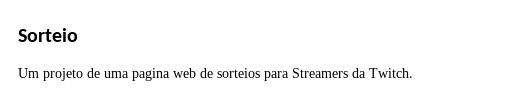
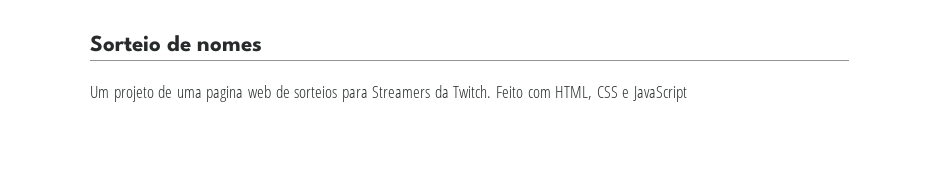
- Sorteio
+ Sorteio de nomes
+ Feito com HTML, CSS e JavaScript

